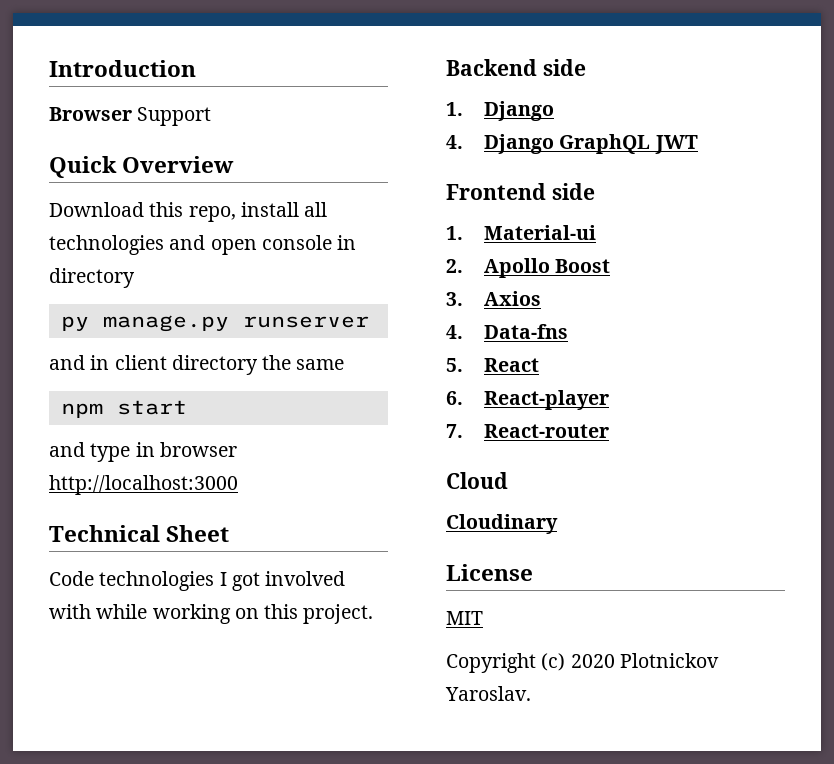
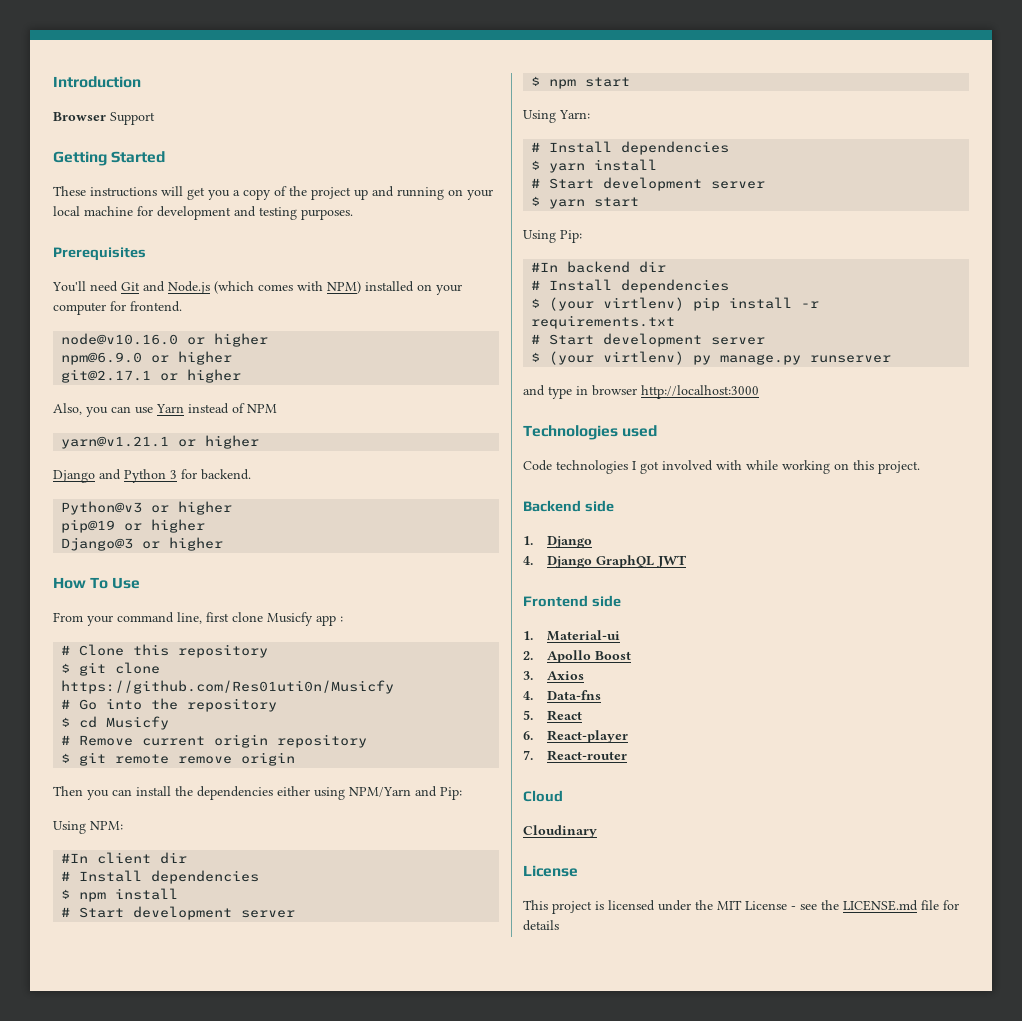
- Quick Overview
- Download this repo, install all technologies and open console in directory
- py manage.py runserver
- and in client directory the same
- npm start
+ Getting Started
+ These instructions will get you a copy of the project up and running on your local machine for development and testing purposes.
+ Prerequisites
+ You'll need Git and Node.js (which comes with NPM) installed on your computer for frontend.
+ node@v10.16.0 or higher
+ npm@6.9.0 or higher
+ git@2.17.1 or higher
+ Also, you can use Yarn instead of NPM
+ yarn@v1.21.1 or higher
+ Django and Python 3 for backend.
+ Python@v3 or higher
+ pip@19 or higher
+ Django@3 or higher
+ How To Use
+ From your command line, first clone Musicfy app :
+ # Clone this repository
+ $ git clone https://github.com/Res01uti0n/Musicfy
+ # Go into the repository
+ $ cd Musicfy
+ # Remove current origin repository
+ $ git remote remove origin
+ Then you can install the dependencies either using NPM/Yarn and Pip:
+ Using NPM:
+ #In client dir
+ # Install dependencies
+ $ npm install
+ # Start development server
+ $ npm start
+ Using Yarn:
+ # Install dependencies
+ $ yarn install
+ # Start development server
+ $ yarn start
+ Using Pip:
+ #In backend dir
+ # Install dependencies
+ $ (your virtlenv) pip install -r requirements.txt
+ # Start development server
+ $ (your virtlenv) py manage.py runserver
- Technical Sheet
+ Technologies used
- MIT
- Copyright (c) 2020 Plotnickov Yaroslav.
+ This project is licensed under the MIT License - see the LICENSE.md file for details

